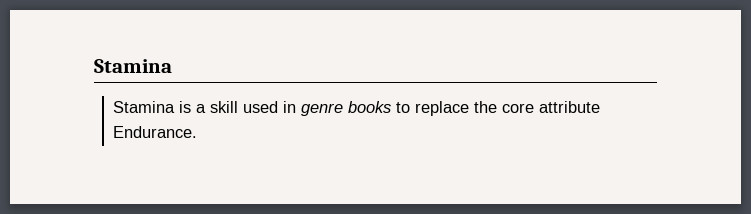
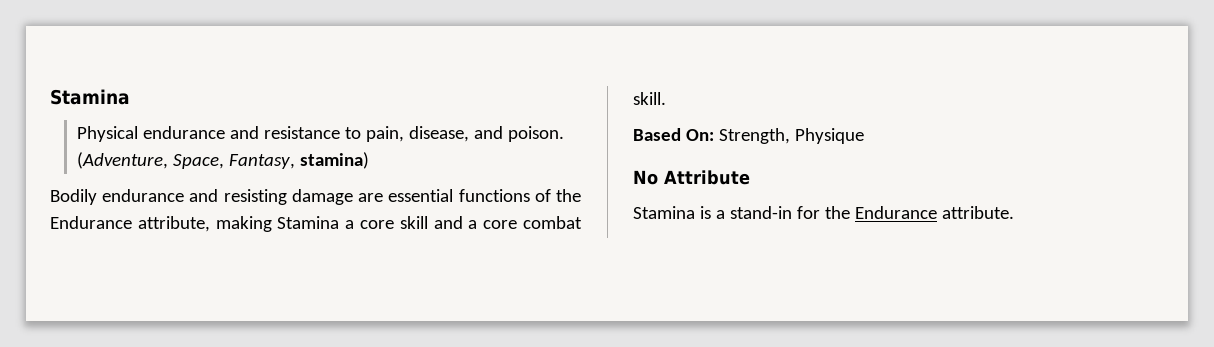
- Stamina is a skill used in genre books to replace the core attribute Endurance.
+ Physical endurance and resistance to pain, disease, and poison. (Adventure, Space, Fantasy, stamina)
+ Bodily endurance and resisting damage are essential functions of the Endurance attribute, making Stamina a core skill and a core combat skill.
+ Based On: Strength, Physique
+ No Attribute
+ Stamina is a stand-in for the Endurance attribute.

